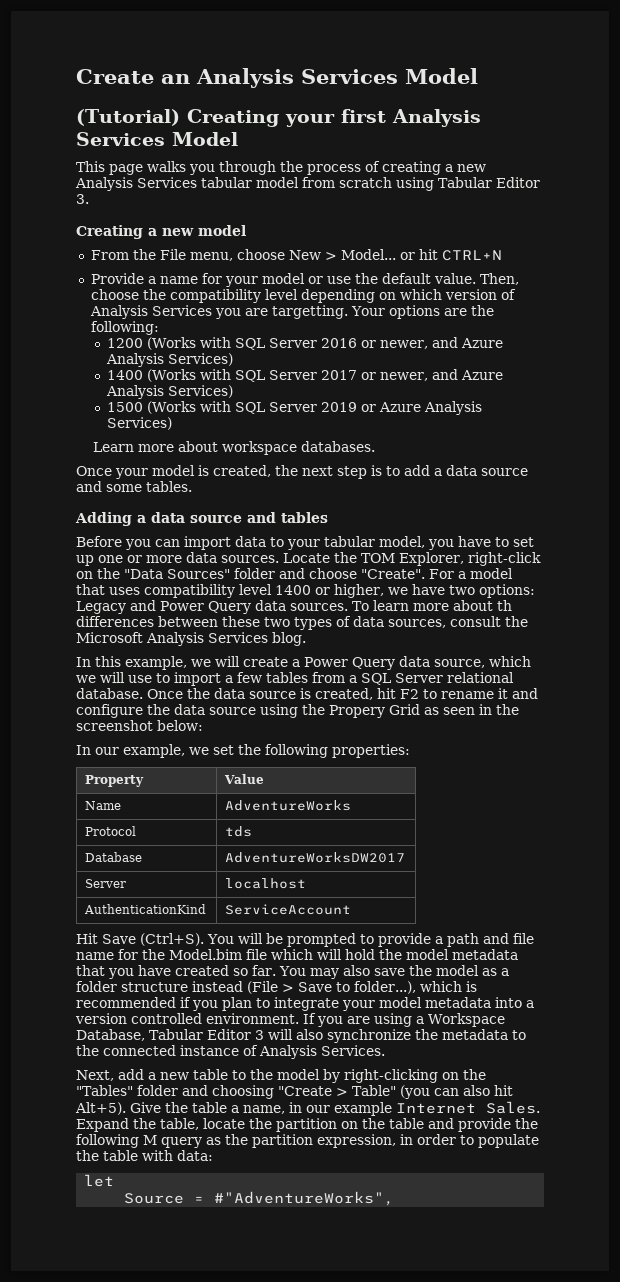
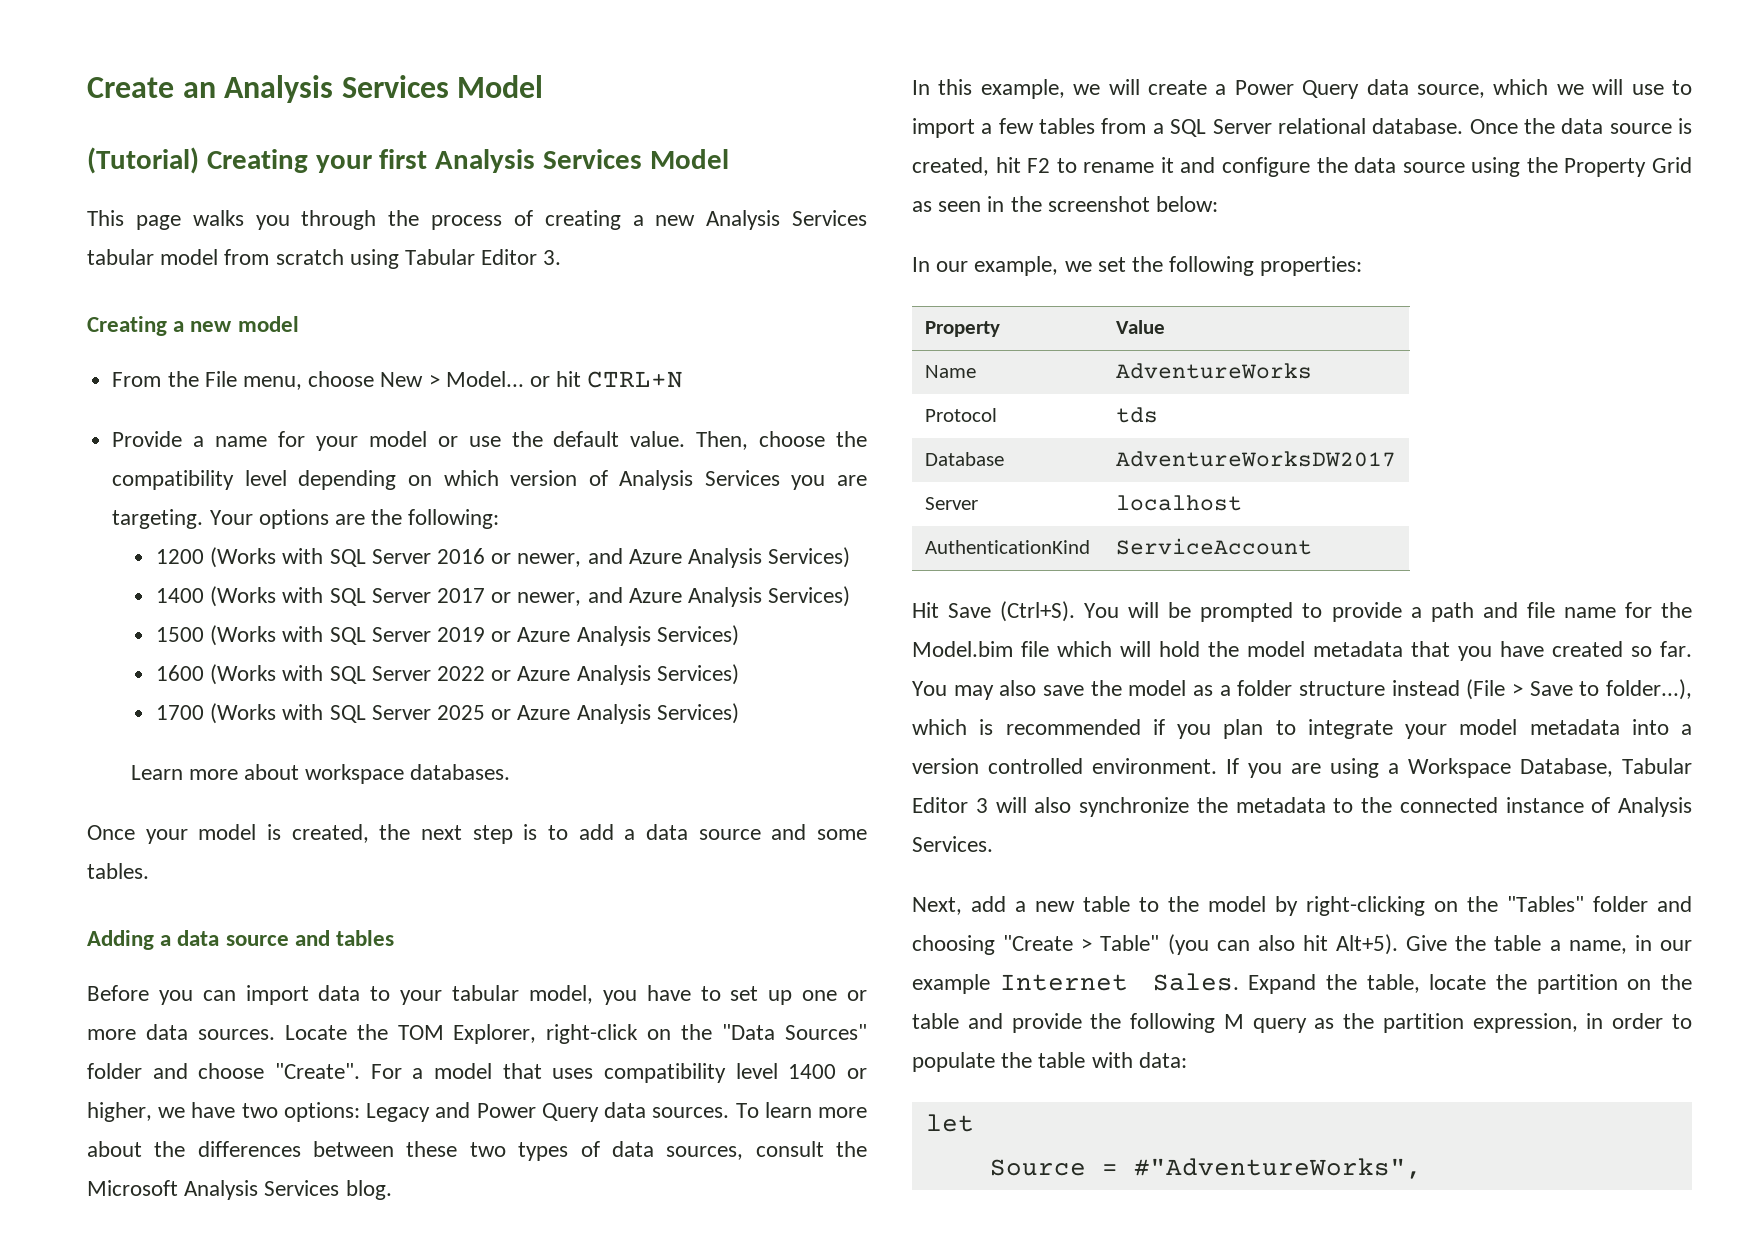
- Then, choose the compatibility level depending on which version of Analysis Services you are targetting.
+ Then, choose the compatibility level depending on which version of Analysis Services you are targeting.
+ 1600 (Works with SQL Server 2022 or Azure Analysis Services)
+ 1700 (Works with SQL Server 2025 or Azure Analysis Services)
- To learn more about th differences between these two types of data sources, consult the Microsoft Analysis Services blog.
+ To learn more about the differences between these two types of data sources, consult the Microsoft Analysis Services blog.
- Once the data source is created, hit F2 to rename it and configure the data source using the Propery Grid as seen in the screenshot below:
+ Once the data source is created, hit F2 to rename it and configure the data source using the Property Grid as seen in the screenshot below:

